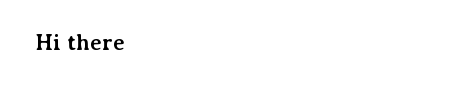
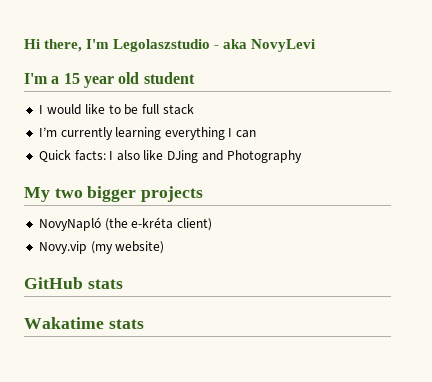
- Hi there
+ Hi there, I'm Legolaszstudio - aka NovyLevi
+ I'm a 15 year old student
+ I would like to be full stack
+ I’m currently learning everything I can
+ Quick facts: I also like DJing and Photography
+ My two bigger projects
+ NovyNapló (the e-kréta client)
+ Novy.vip (my website)
+ GitHub stats
+ Wakatime stats

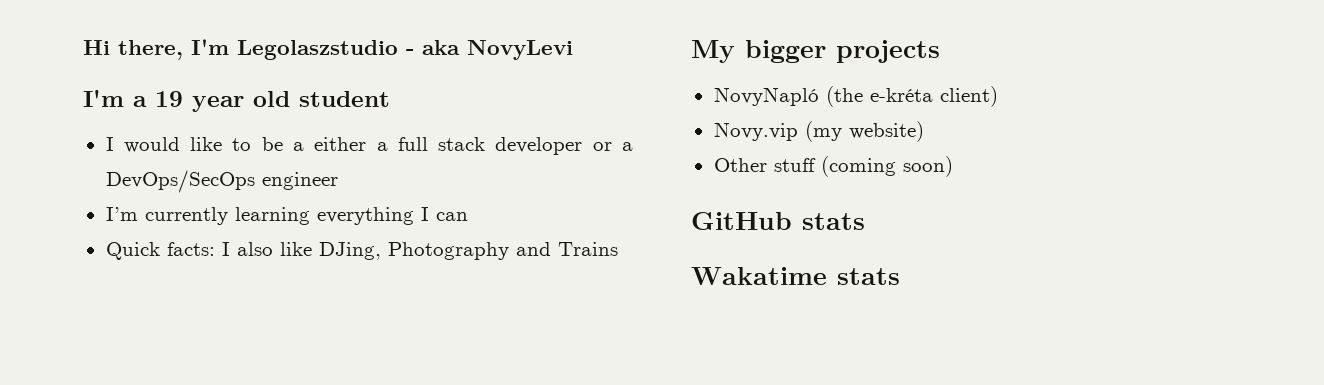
- I'm a 15 year old student
+ I'm a 19 year old student
- I would like to be full stack
+ I would like to be a either a full stack developer or a DevOps/SecOps engineer
- Quick facts: I also like DJing and Photography
+ Quick facts: I also like DJing, Photography and Trains
- My two bigger projects
+ My bigger projects
+ Other stuff (coming soon)

